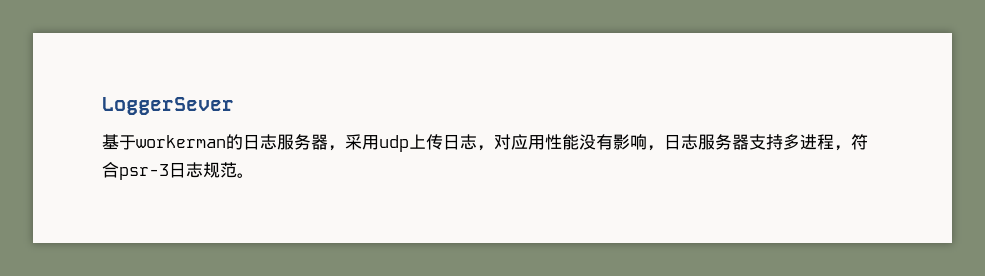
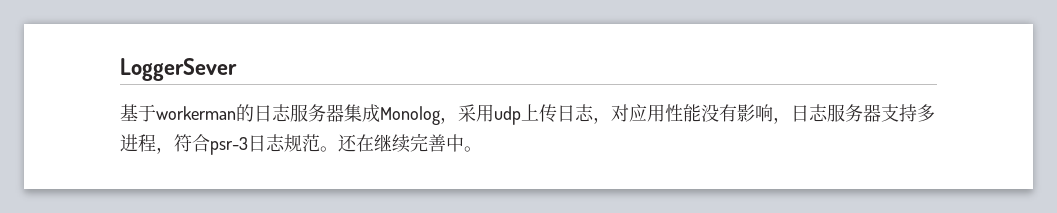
- 基于workerman的日志服务器，采用udp上传日志，对应用性能没有影响，日志服务器支持多进程，符合psr-3日志规范。
+ 基于workerman的日志服务器集成Monolog，采用udp上传日志，对应用性能没有影响，日志服务器支持多进程，符合psr-3日志规范。
+ 还在继续完善中。

